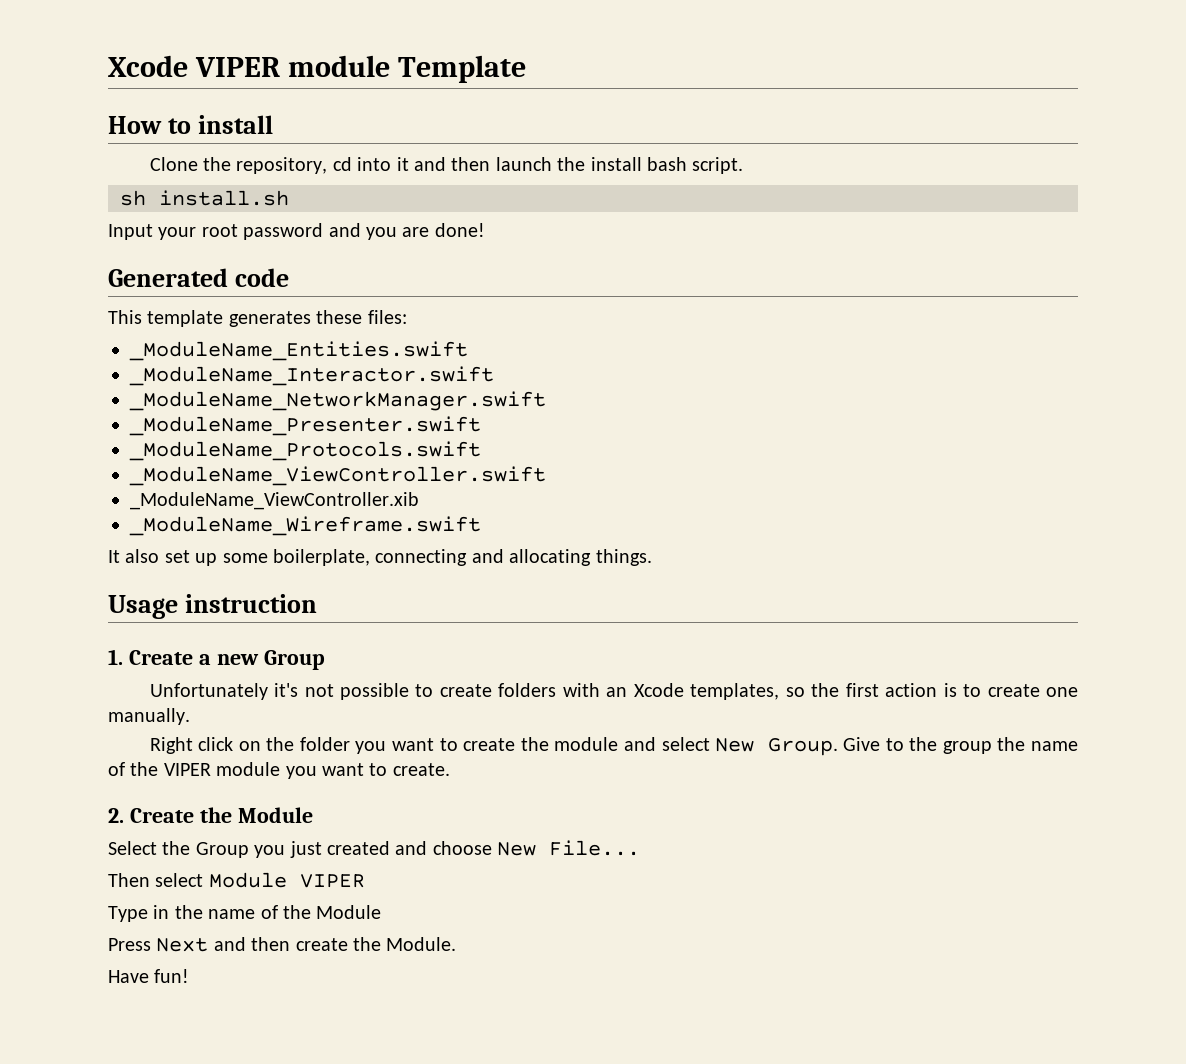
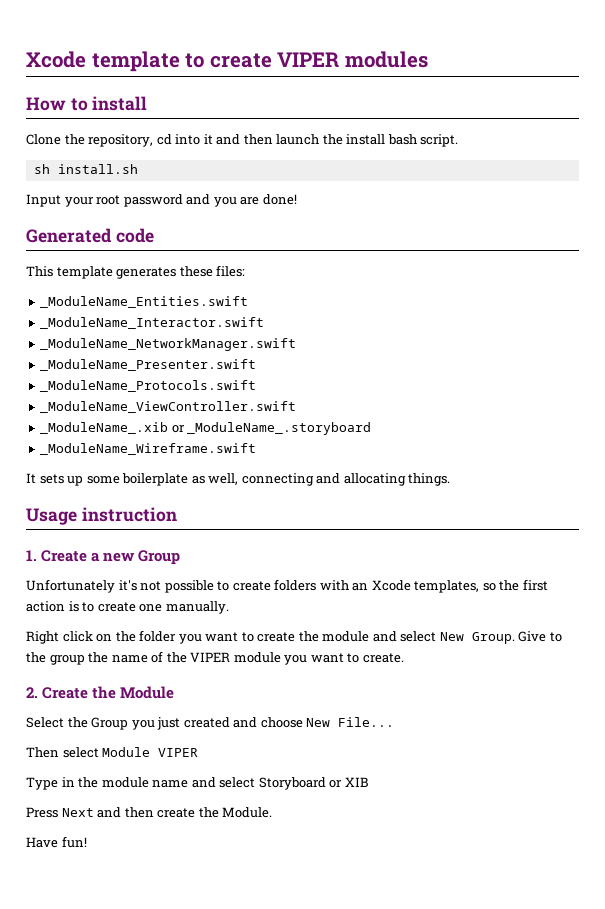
- Xcode VIPER module Template
+ Xcode template to create VIPER modules
- _ModuleName_ViewController.xib
+ _ModuleName_.xib or _ModuleName_.storyboard
- It also set up some boilerplate, connecting and allocating things.
+ It sets up some boilerplate as well, connecting and allocating things.
- Type in the name of the Module
+ Type in the module name and select Storyboard or XIB

